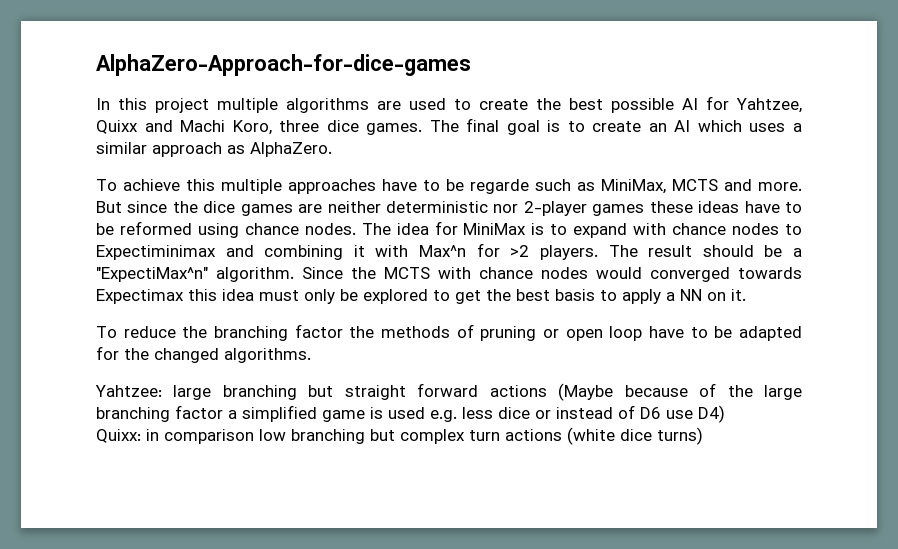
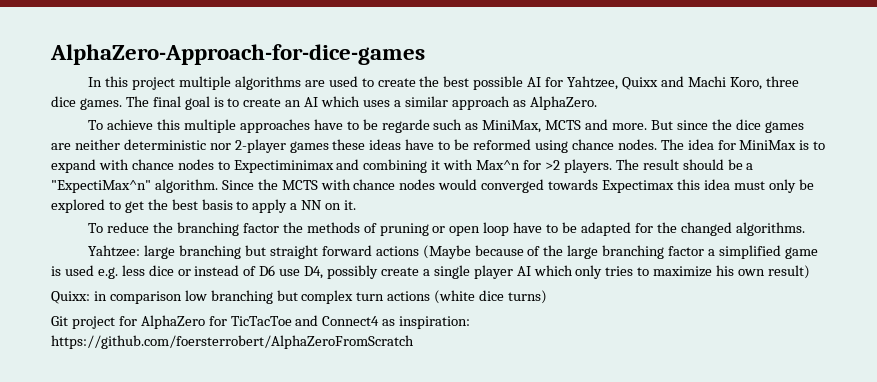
- Yahtzee: large branching but straight forward actions (Maybe because of the large branching factor a simplified game is used e.g. less dice or instead of D6 use D4)
+ Yahtzee: large branching but straight forward actions (Maybe because of the large branching factor a simplified game is used e.g. less dice or instead of D6 use D4, possibly create a single player AI which only tries to maximize his own result)
+ Git project for AlphaZero for TicTacToe and Connect4 as inspiration: https://github.com/foersterrobert/AlphaZeroFromScratch

